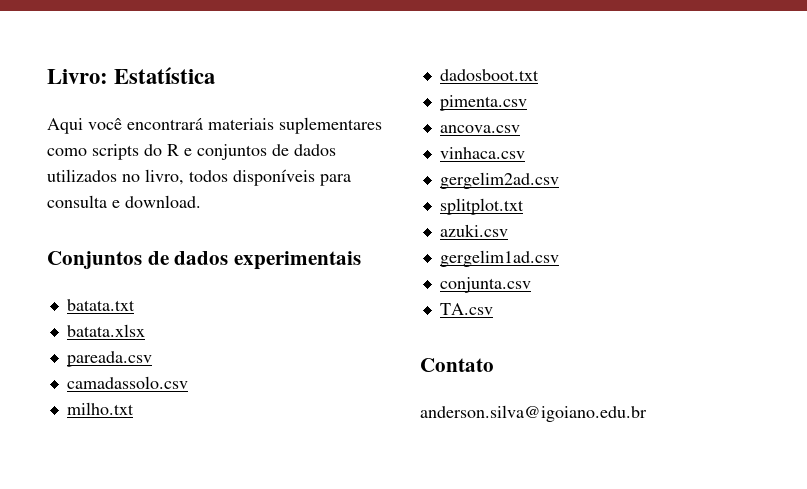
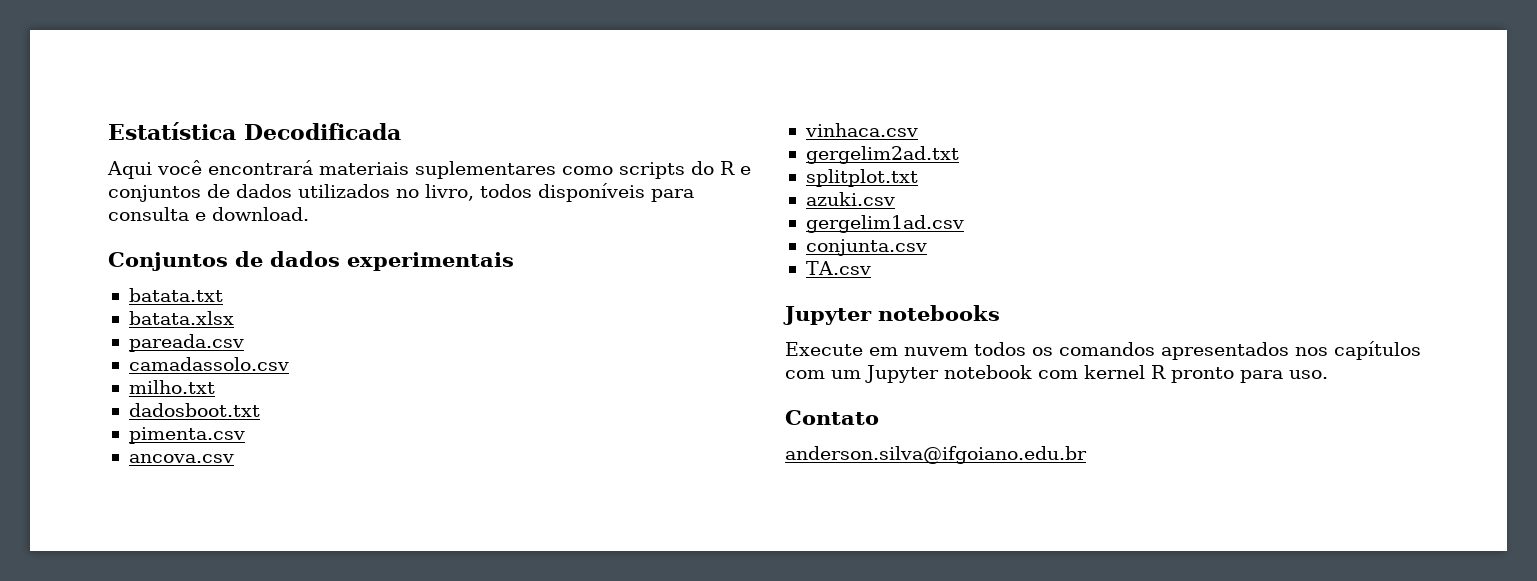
- Livro: Estatística
+ Estatística Decodificada
- gergelim2ad.csv
+ gergelim2ad.txt
+ Jupyter notebooks
+ Execute em nuvem todos os comandos apresentados nos capítulos com um Jupyter notebook com kernel R pronto para uso.
- anderson.silva@igoiano.edu.br
+ anderson.silva@ifgoiano.edu.br

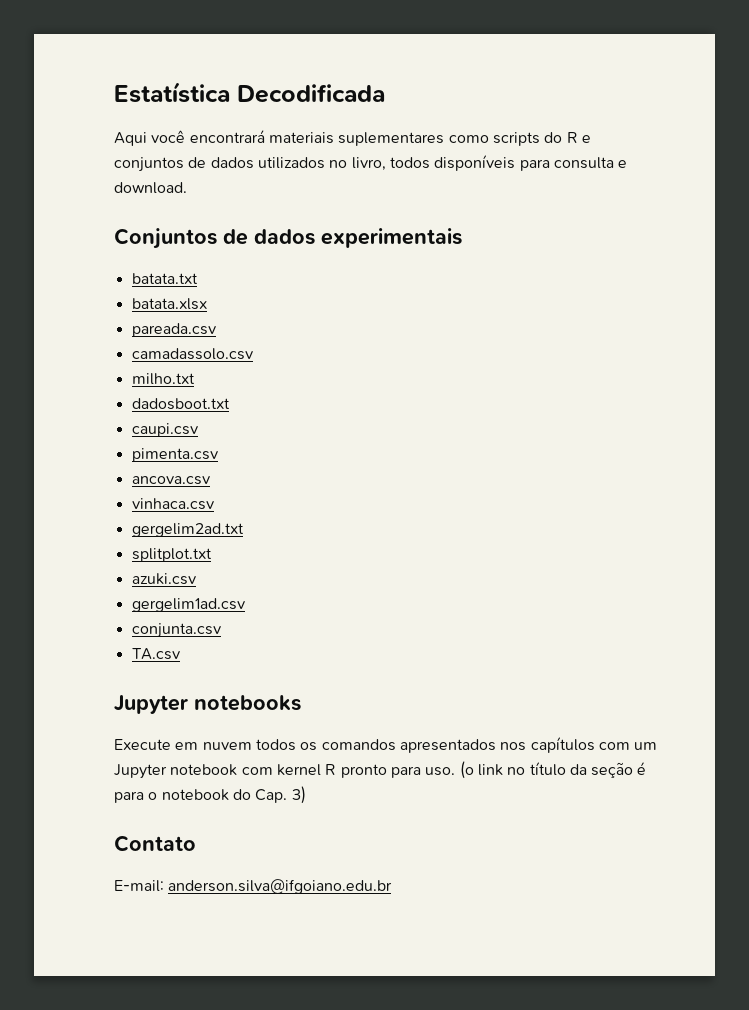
+ caupi.csv
+ (o link no título da seção é para o notebook do Cap. 3)
- anderson.silva@ifgoiano.edu.br
+ E-mail: anderson.silva@ifgoiano.edu.br

